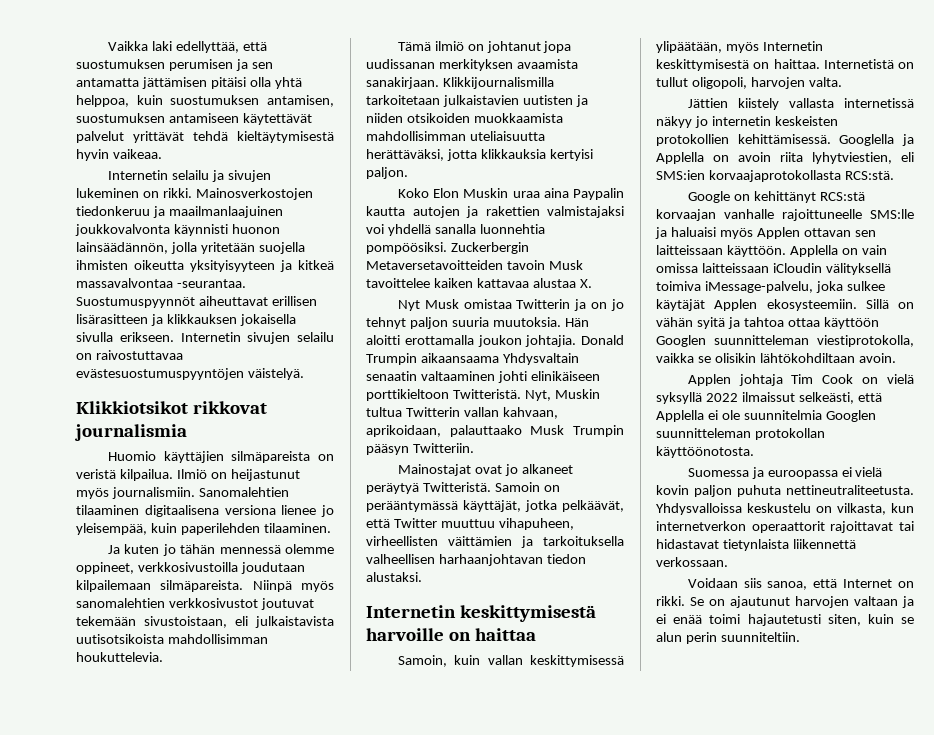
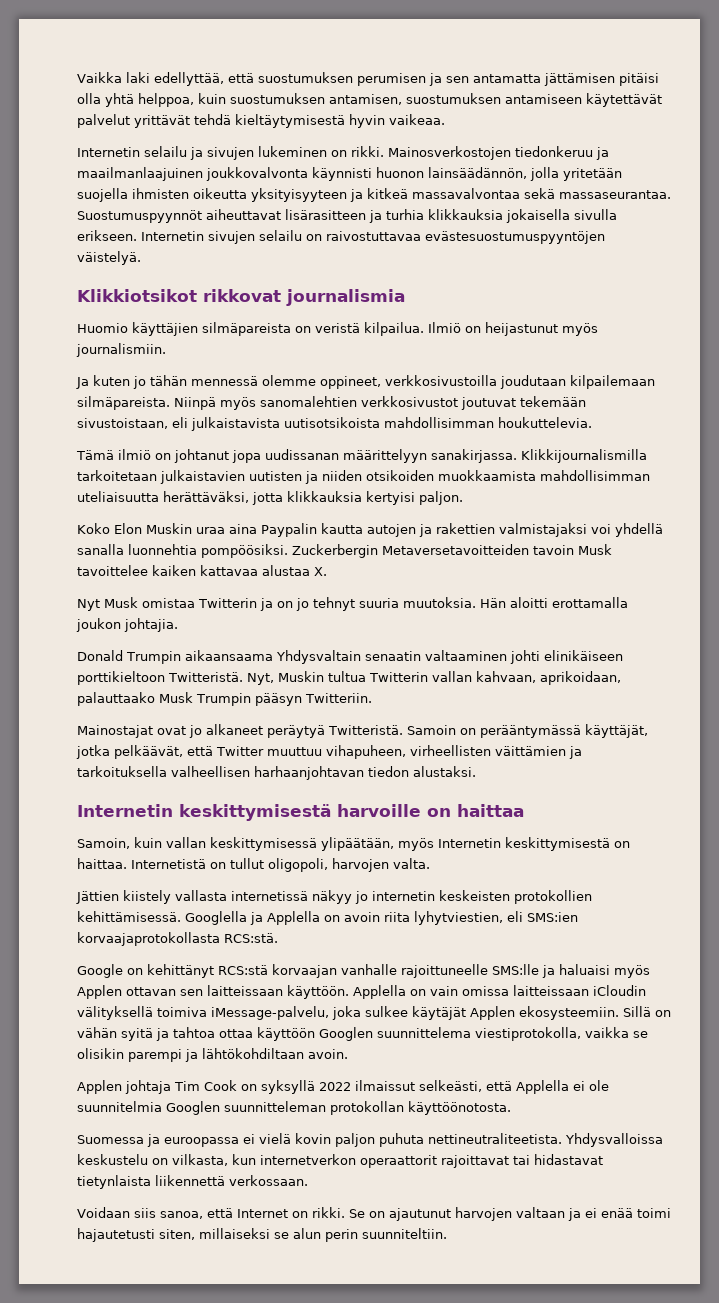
- Mainosverkostojen tiedonkeruu ja maailmanlaajuinen joukkovalvonta käynnisti huonon lainsäädännön, jolla yritetään suojella ihmisten oikeutta yksityisyyteen ja kitkeä massavalvontaa -seurantaa.
+ Mainosverkostojen tiedonkeruu ja maailmanlaajuinen joukkovalvonta käynnisti huonon lainsäädännön, jolla yritetään suojella ihmisten oikeutta yksityisyyteen ja kitkeä massavalvontaa sekä massaseurantaa.
- Suostumuspyynnöt aiheuttavat erillisen lisärasitteen ja klikkauksen jokaisella sivulla erikseen.
+ Suostumuspyynnöt aiheuttavat lisärasitteen ja turhia klikkauksia jokaisella sivulla erikseen.
- Sanomalehtien tilaaminen digitaalisena versiona lienee jo yleisempää, kuin paperilehden tilaaminen.
- Tämä ilmiö on johtanut jopa uudissanan merkityksen avaamista sanakirjaan.
+ Tämä ilmiö on johtanut jopa uudissanan määrittelyyn sanakirjassa.
- Nyt Musk omistaa Twitterin ja on jo tehnyt paljon suuria muutoksia.
+ Nyt Musk omistaa Twitterin ja on jo tehnyt suuria muutoksia.
- Hän aloitti erottamalla joukon johtajia. Donald Trumpin aikaansaama Yhdysvaltain senaatin valtaaminen johti elinikäiseen porttikieltoon Twitteristä.
+ Hän aloitti erottamalla joukon johtajia.
+ Donald Trumpin aikaansaama Yhdysvaltain senaatin valtaaminen johti elinikäiseen porttikieltoon Twitteristä.
- Sillä on vähän syitä ja tahtoa ottaa käyttöön Googlen suunnitteleman viestiprotokolla, vaikka se olisikin lähtökohdiltaan avoin.
+ Sillä on vähän syitä ja tahtoa ottaa käyttöön Googlen suunnittelema viestiprotokolla, vaikka se olisikin parempi ja lähtökohdiltaan avoin.
- Applen johtaja Tim Cook on vielä syksyllä 2022 ilmaissut selkeästi, että Applella ei ole suunnitelmia Googlen suunnitteleman protokollan käyttöönotosta.
+ Applen johtaja Tim Cook on syksyllä 2022 ilmaissut selkeästi, että Applella ei ole suunnitelmia Googlen suunnitteleman protokollan käyttöönotosta.
- Suomessa ja euroopassa ei vielä kovin paljon puhuta nettineutraliteetusta.
+ Suomessa ja euroopassa ei vielä kovin paljon puhuta nettineutraliteetista.
- Se on ajautunut harvojen valtaan ja ei enää toimi hajautetusti siten, kuin se alun perin suunniteltiin.
+ Se on ajautunut harvojen valtaan ja ei enää toimi hajautetusti siten, millaiseksi se alun perin suunniteltiin.

